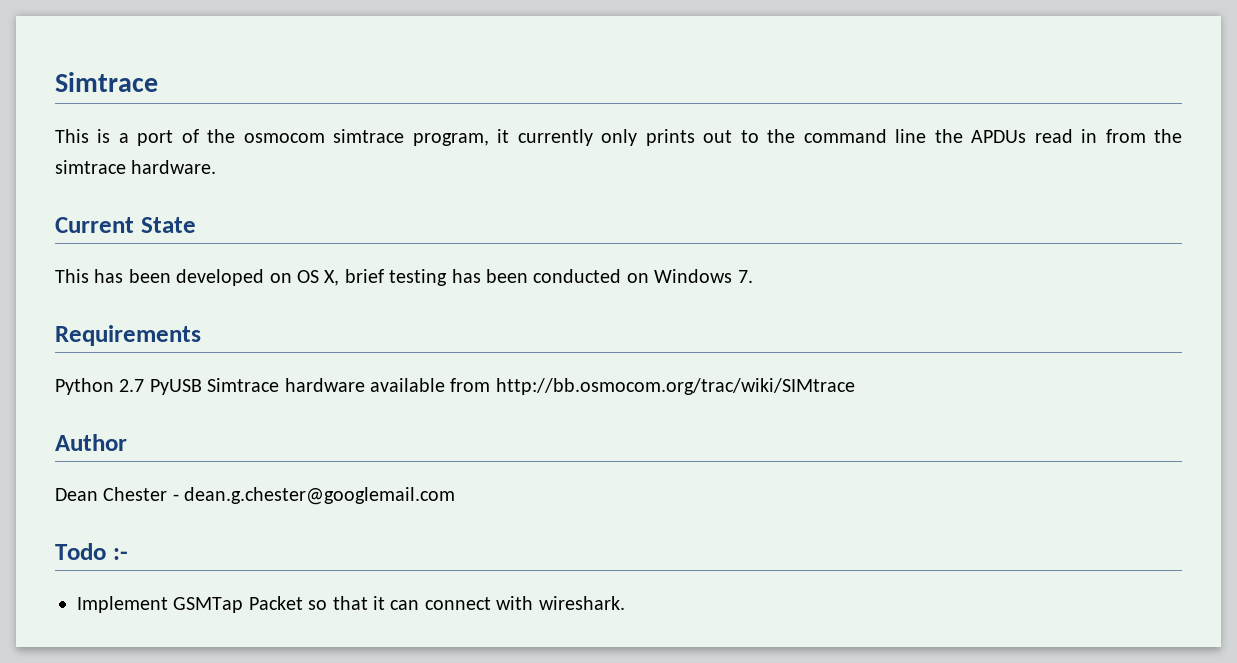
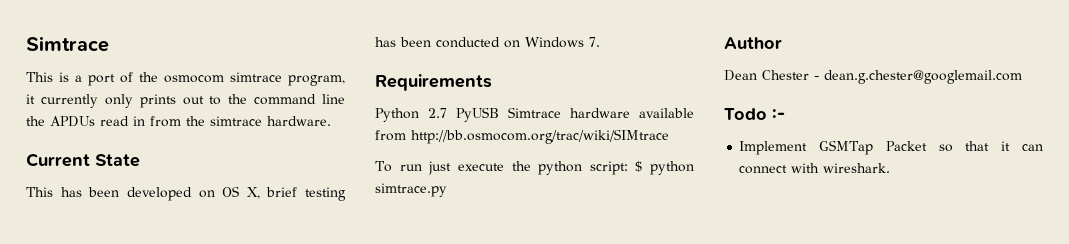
+ To run just execute the python script: $ python simtrace.py

